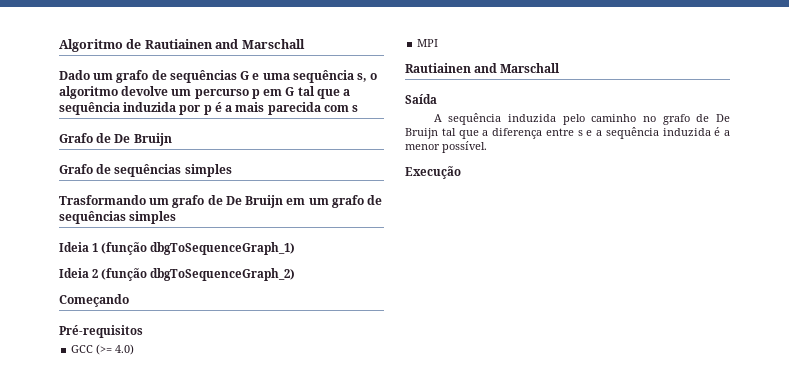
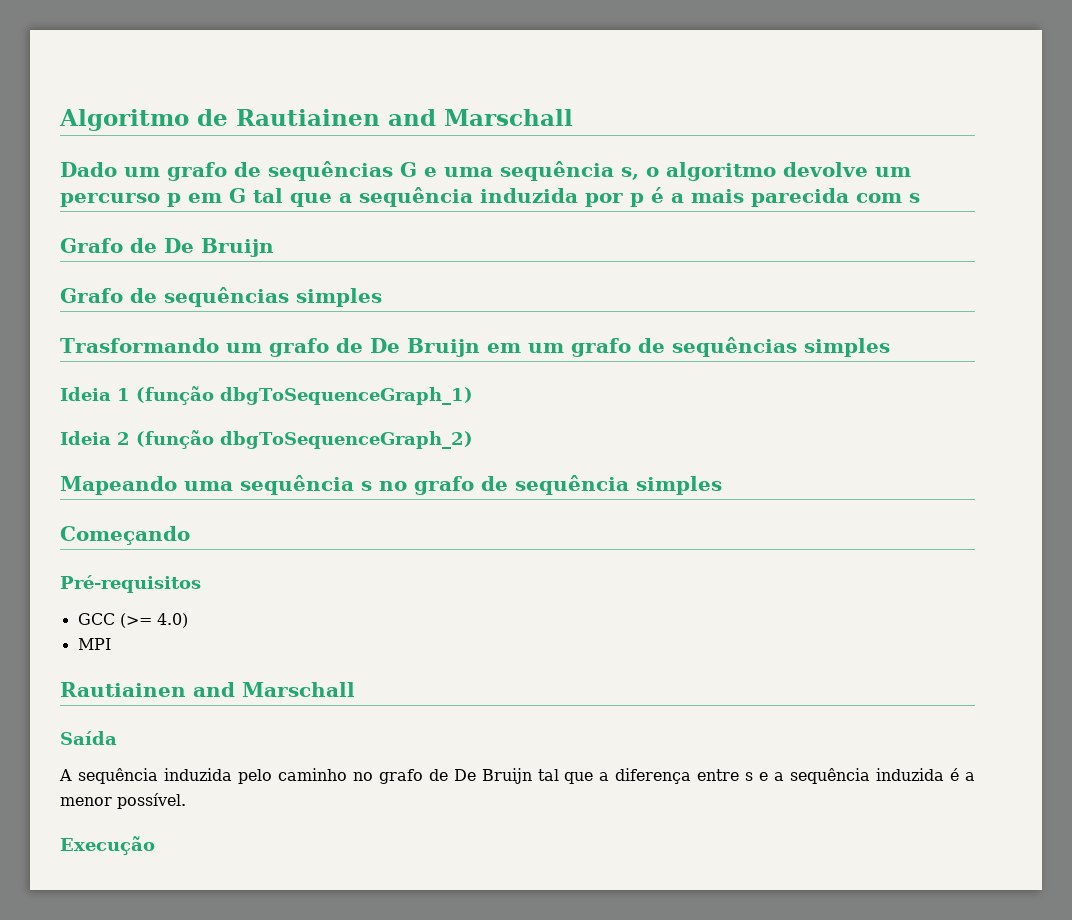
+ Mapeando uma sequência s no grafo de sequência simples

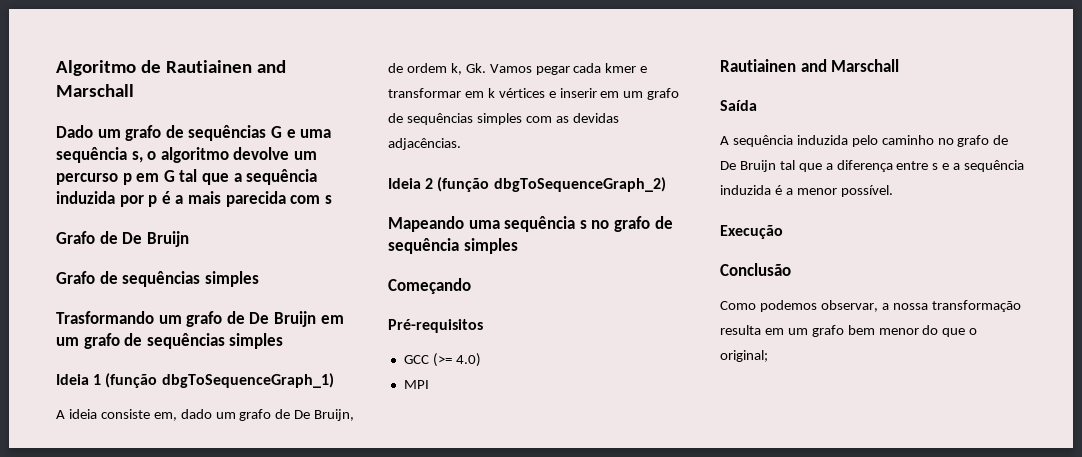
+ A ideia consiste em, dado um grafo de De Bruijn, de ordem k, Gk. Vamos pegar cada kmer e transformar em k vértices e inserir em um grafo de sequências simples com as devidas adjacências.
+ Conclusão
+ Como podemos observar, a nossa transformação resulta em um grafo bem menor do que o original;

